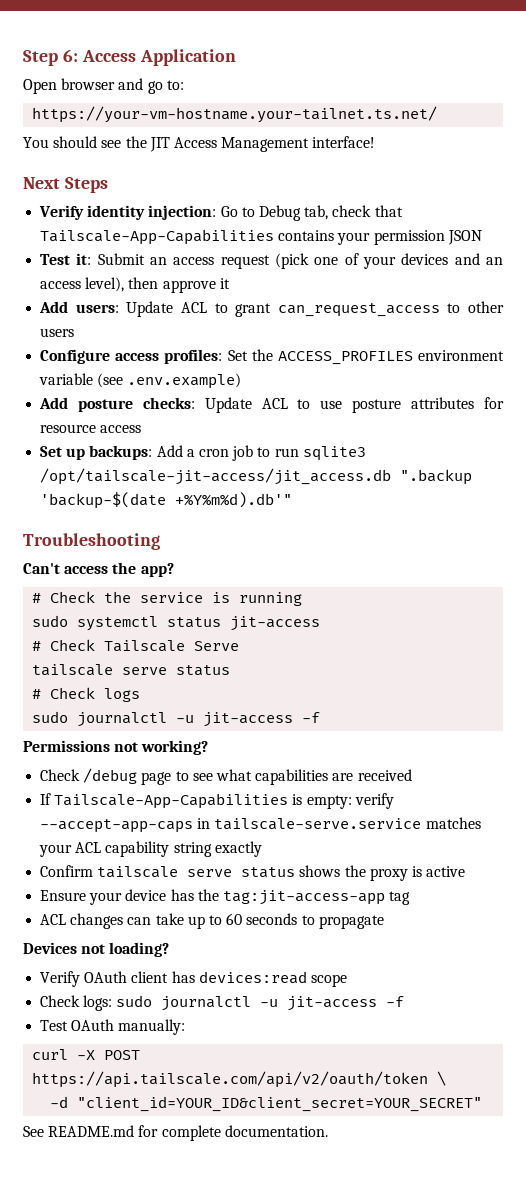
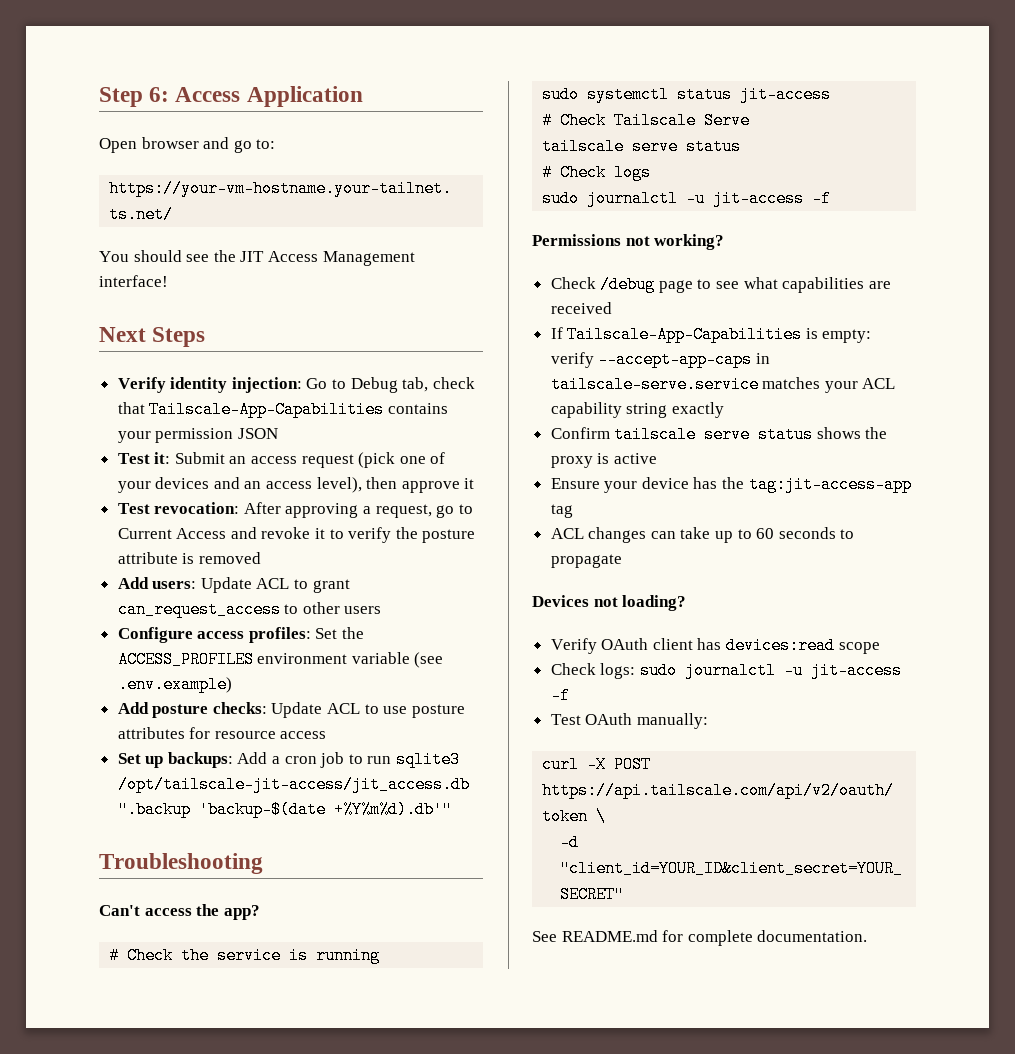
+ Test revocation: After approving a request, go to Current Access and revoke it to verify the posture attribute is removed

